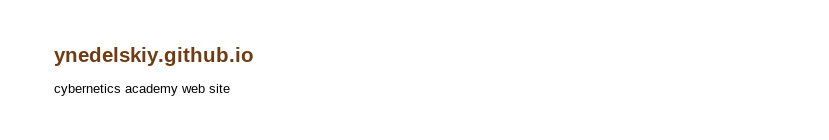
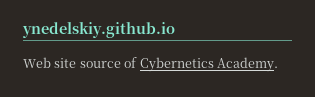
- cybernetics academy web site
+ Web site source of Cybernetics Academy.

